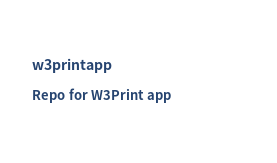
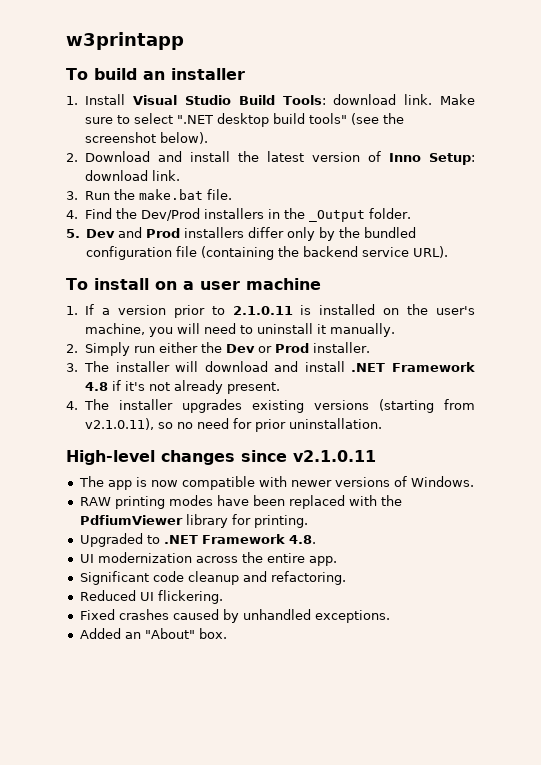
- Repo for W3Print app
+ To build an installer
+ 1. Install Visual Studio Build Tools: download link. Make sure to select ".NET desktop build tools" (see the screenshot below).
+ 2. Download and install the latest version of Inno Setup: download link.
+ 3. Run the make.bat file.
+ 4. Find the Dev/Prod installers in the _Output folder.
+ 5. Dev and Prod installers differ only by the bundled configuration file (containing the backend service URL).
+ To install on a user machine
+ 1. If a version prior to 2.1.0.11 is installed on the user's machine, you will need to uninstall it manually.
+ 2. Simply run either the Dev or Prod installer.
+ 3. The installer will download and install .NET Framework 4.8 if it's not already present.
+ 4. The installer upgrades existing versions (starting from v2.1.0.11), so no need for prior uninstallation.
+ High-level changes since v2.1.0.11
+ The app is now compatible with newer versions of Windows.
+ RAW printing modes have been replaced with the PdfiumViewer library for printing.
+ Upgraded to .NET Framework 4.8.
+ UI modernization across the entire app.
+ Significant code cleanup and refactoring.
+ Reduced UI flickering.
+ Fixed crashes caused by unhandled exceptions.
+ Added an "About" box.

